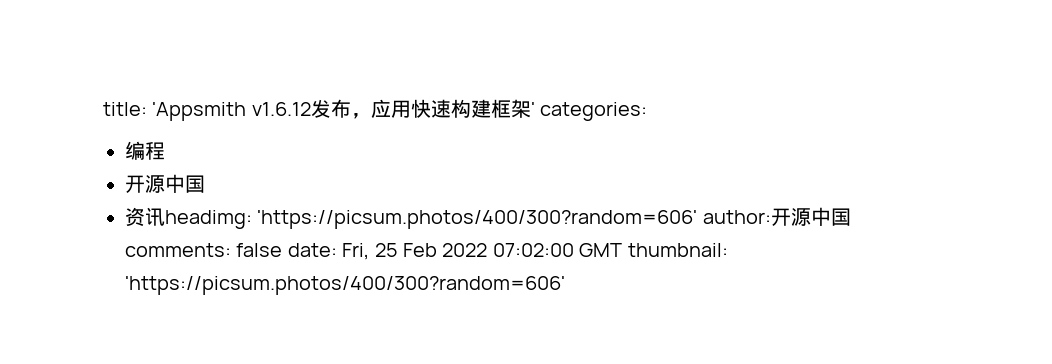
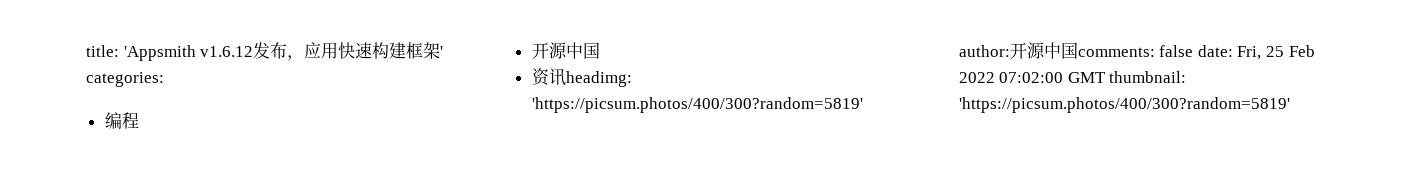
- 资讯headimg: 'https://picsum.photos/400/300?random=606' author:开源中国comments: false date: Fri, 25 Feb 2022 07:02:00 GMT thumbnail: 'https://picsum.photos/400/300?random=606'
+ 资讯headimg: 'https://picsum.photos/400/300?random=5819' author:开源中国comments: false date: Fri, 25 Feb 2022 07:02:00 GMT thumbnail: 'https://picsum.photos/400/300?random=5819'

